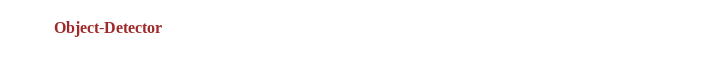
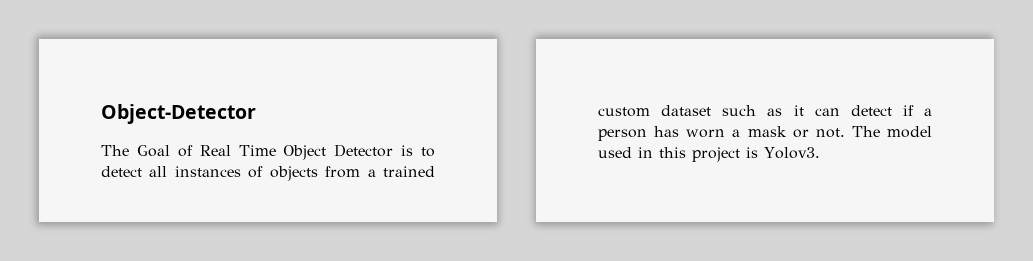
+ The Goal of Real Time Object Detector is to detect all instances of objects from a trained custom dataset such as it can detect if a person has worn a mask or not. The model used in this project is Yolov3.

